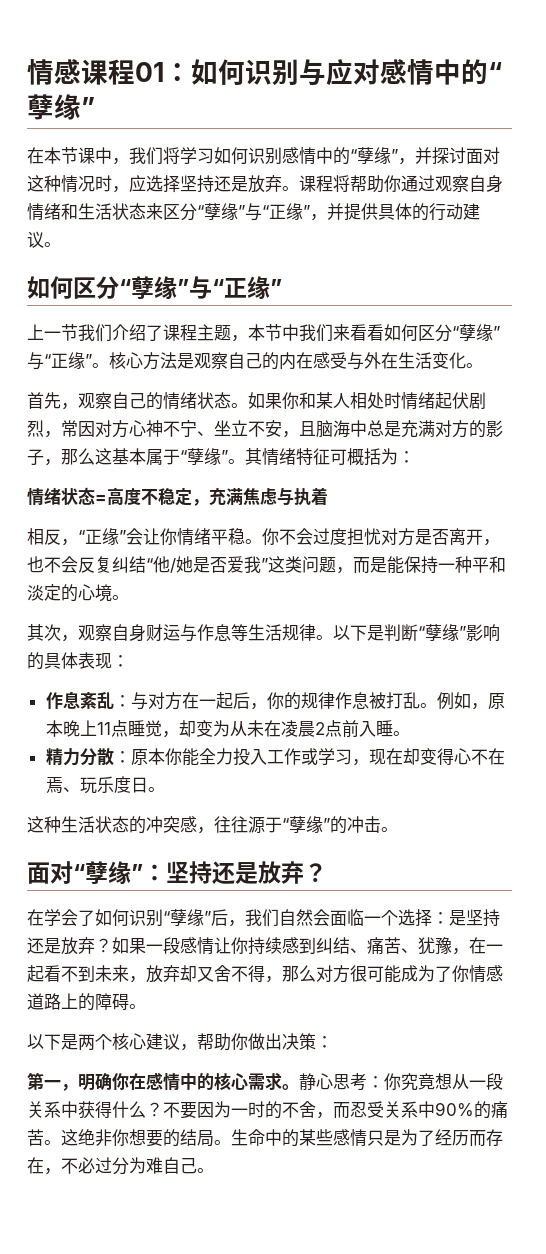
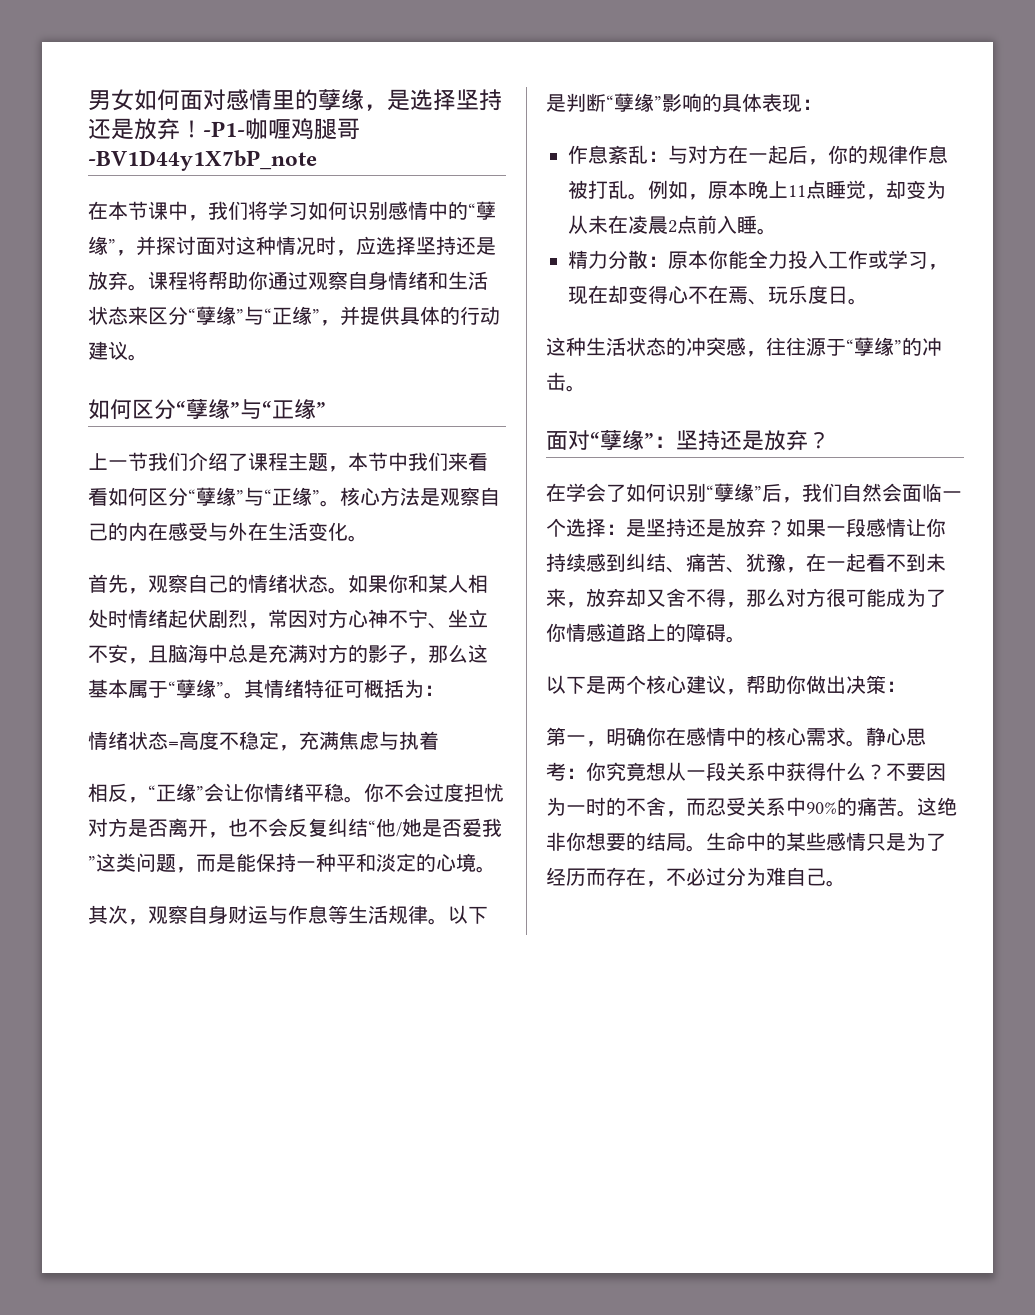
- 情感课程01：如何识别与应对感情中的“孽缘”
+ 男女如何面对感情里的孽缘，是选择坚持还是放弃！-P1-咖喱鸡腿哥-BV1D44y1X7bP_note

